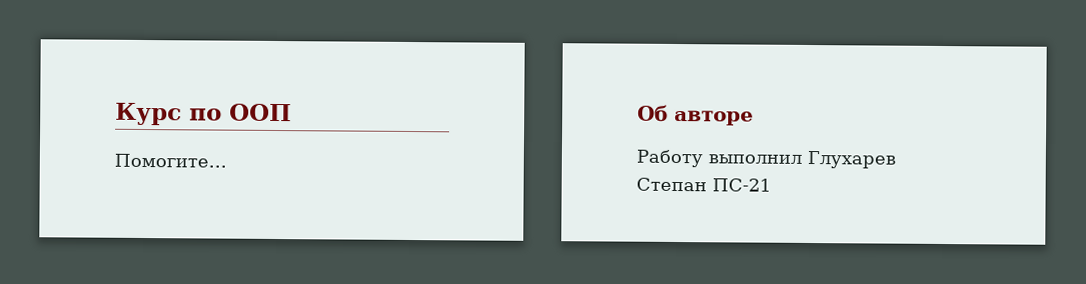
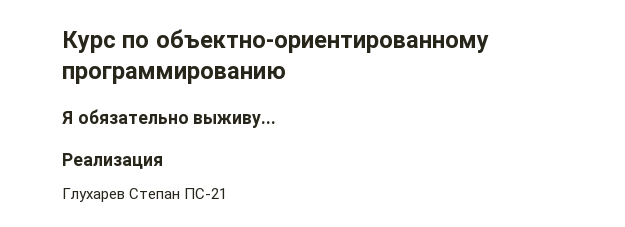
- Курс по ООП
- Помогите...
- Об авторе
- Работу выполнил Глухарев Степан ПС-21
+ Курс по объектно-ориентированному программированию
+ Я обязательно выживу...
+ Реализация
+ Глухарев Степан ПС-21

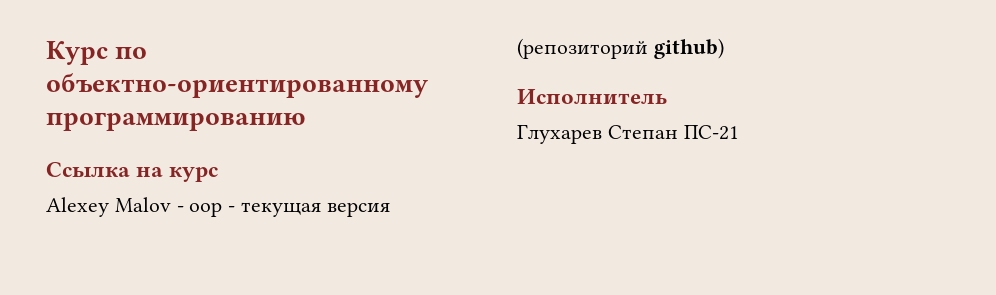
- Я обязательно выживу...
- Реализация
+ Ссылка на курс
+ Alexey Malov - oop - текущая версия (репозиторий github)
+ Исполнитель

